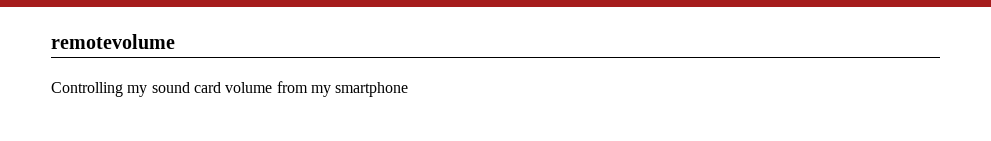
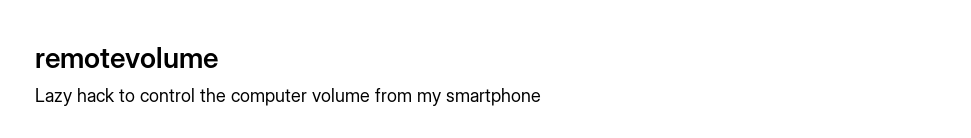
- Controlling my sound card volume from my smartphone
+ Lazy hack to control the computer volume from my smartphone

